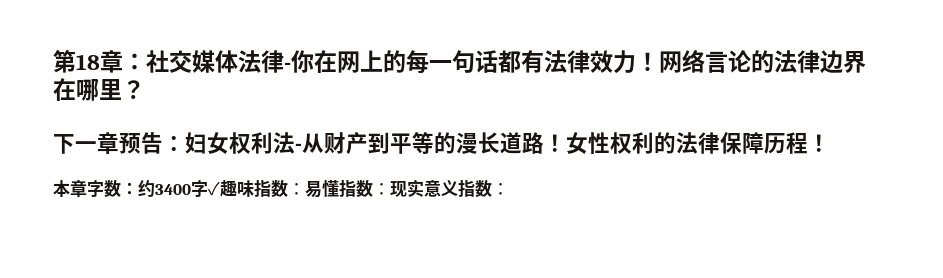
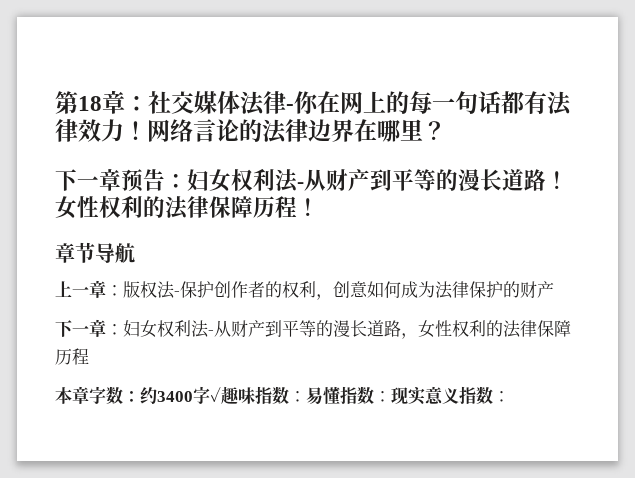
+ 章节导航
+ 上一章：版权法-保护创作者的权利，创意如何成为法律保护的财产
+ 下一章：妇女权利法-从财产到平等的漫长道路，女性权利的法律保障历程

